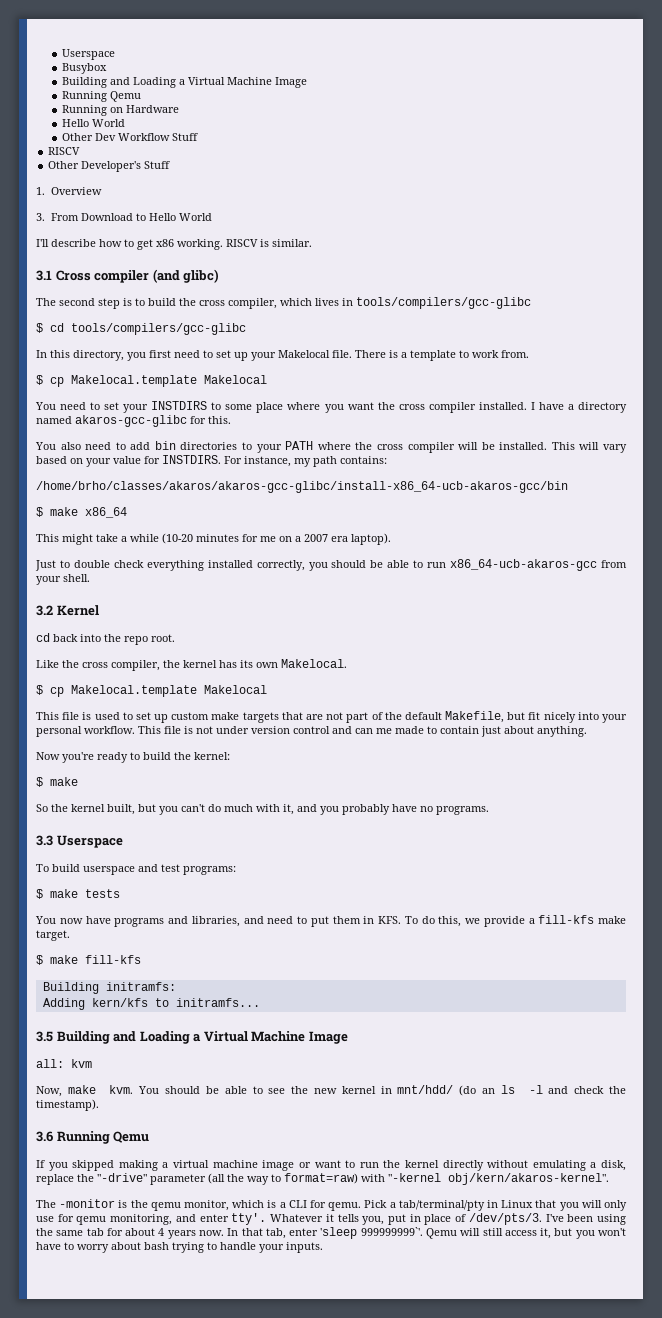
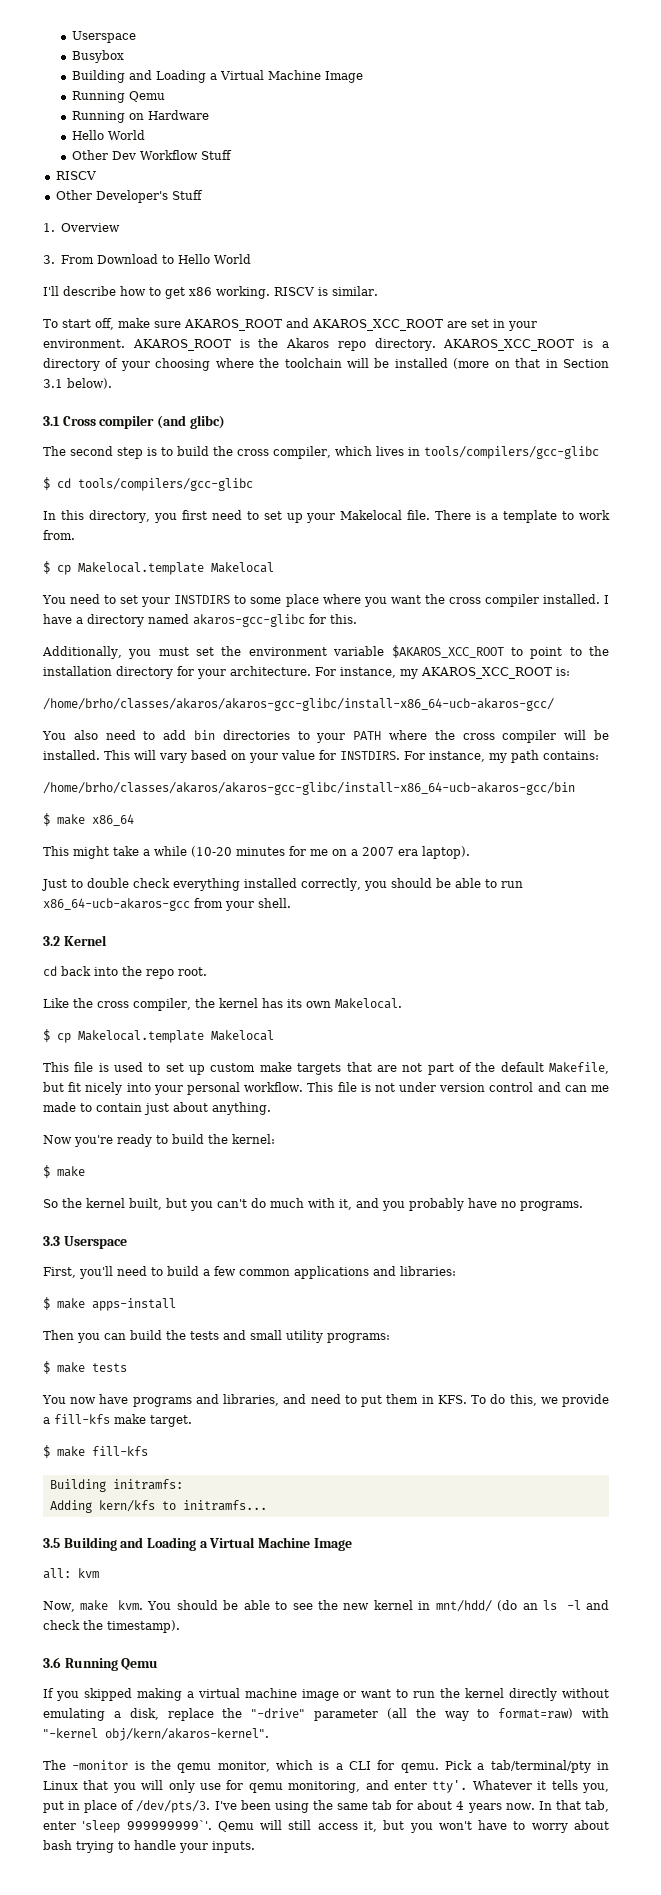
+ To start off, make sure AKAROS_ROOT and AKAROS_XCC_ROOT are set in your environment. AKAROS_ROOT is the Akaros repo directory. AKAROS_XCC_ROOT is a directory of your choosing where the toolchain will be installed (more on that in Section 3.1 below).
+ Additionally, you must set the environment variable $AKAROS_XCC_ROOT to point to the installation directory for your architecture. For instance, my AKAROS_XCC_ROOT is:
+ /home/brho/classes/akaros/akaros-gcc-glibc/install-x86_64-ucb-akaros-gcc/
- To build userspace and test programs:
+ First, you'll need to build a few common applications and libraries:
+ $ make apps-install
+ Then you can build the tests and small utility programs:

